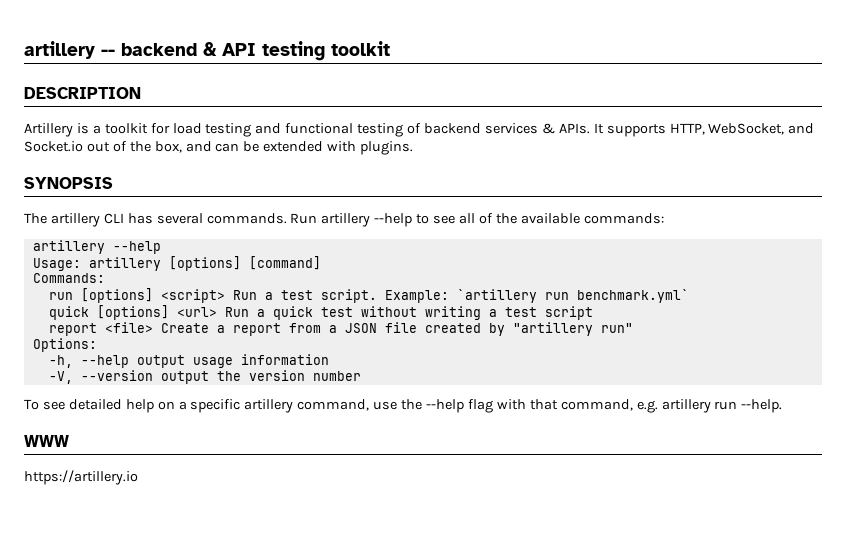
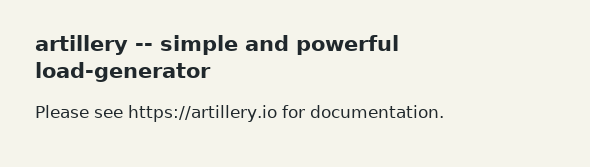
- artillery -- backend & API testing toolkit
- DESCRIPTION
- Artillery is a toolkit for load testing and functional testing of backend services & APIs. It supports HTTP, WebSocket, and Socket.io out of the box, and can be extended with plugins.
- SYNOPSIS
- The artillery CLI has several commands. Run artillery --help to see all of the available commands:
- artillery --help
- Usage: artillery [options] [command]
- Commands:
- run [options] <script> Run a test script. Example: `artillery run benchmark.yml`
- quick [options] <url> Run a quick test without writing a test script
- report <file> Create a report from a JSON file created by "artillery run"
- Options:
- -h, --help output usage information
- -V, --version output the version number
- To see detailed help on a specific artillery command, use the --help flag with that command, e.g. artillery run --help.
- WWW
- https://artillery.io
+ artillery -- simple and powerful load-generator
+ Please see https://artillery.io for documentation.

